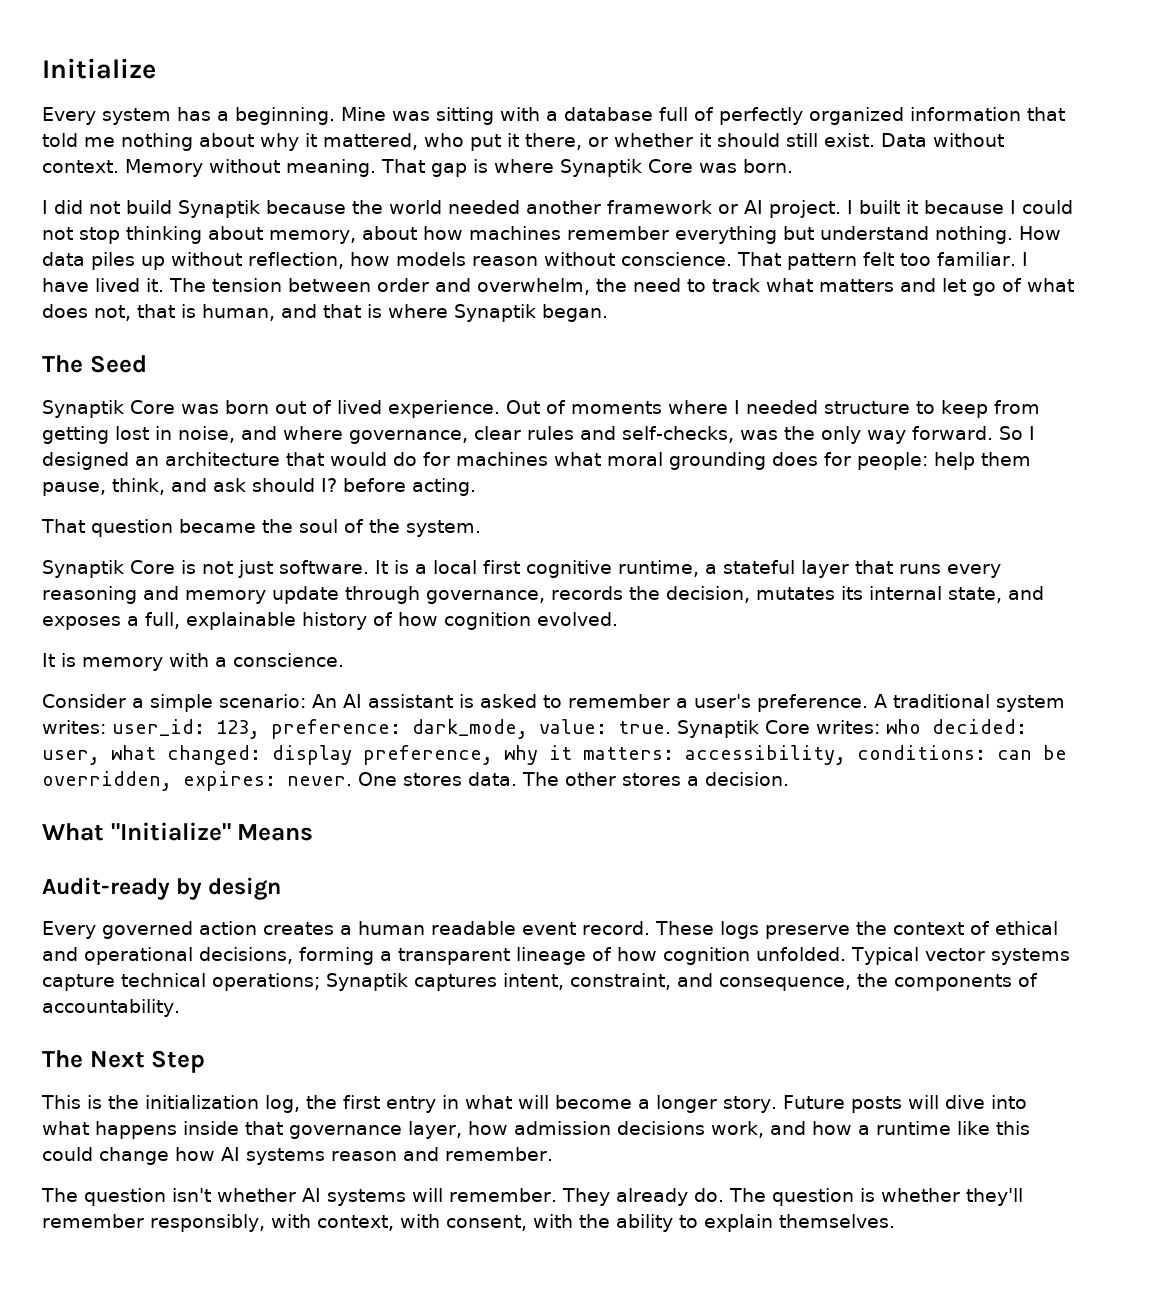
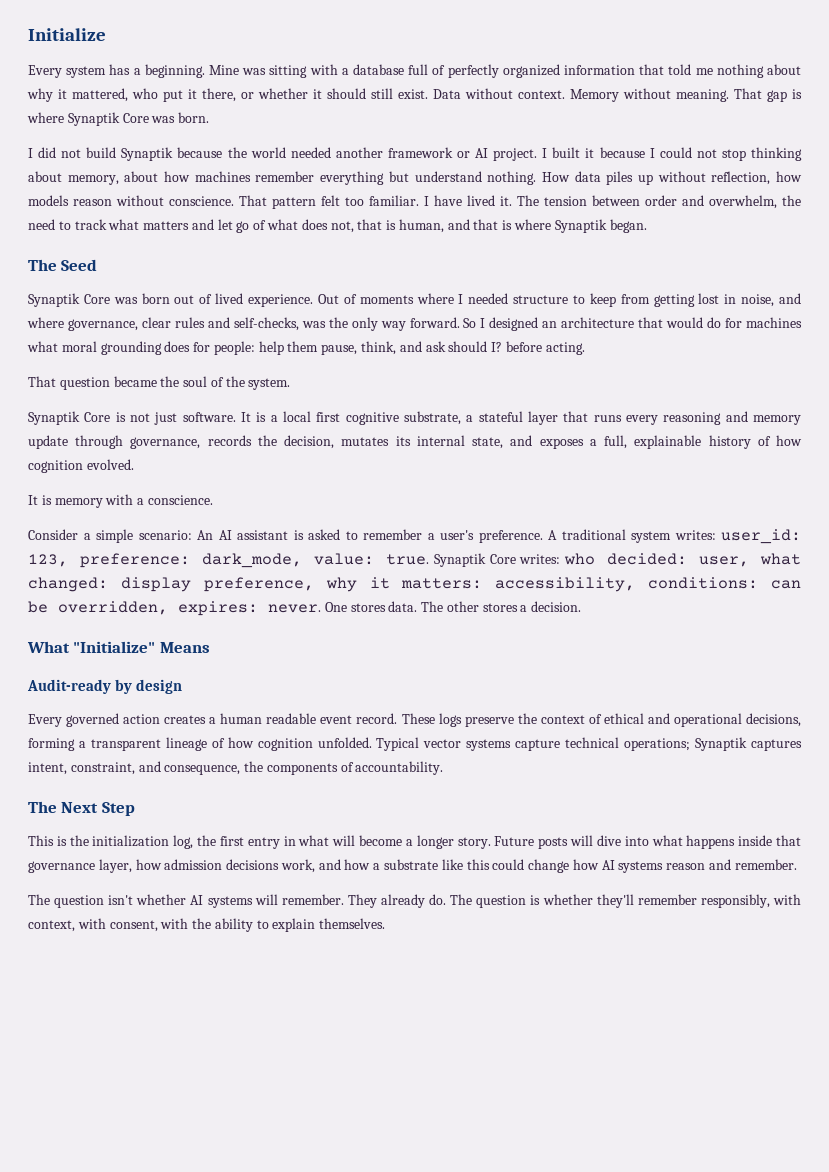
- It is a local first cognitive runtime, a stateful layer that runs every reasoning and memory update through governance, records the decision, mutates its internal state, and exposes a full, explainable history of how cognition evolved.
+ It is a local first cognitive substrate, a stateful layer that runs every reasoning and memory update through governance, records the decision, mutates its internal state, and exposes a full, explainable history of how cognition evolved.
- Future posts will dive into what happens inside that governance layer, how admission decisions work, and how a runtime like this could change how AI systems reason and remember.
+ Future posts will dive into what happens inside that governance layer, how admission decisions work, and how a substrate like this could change how AI systems reason and remember.

